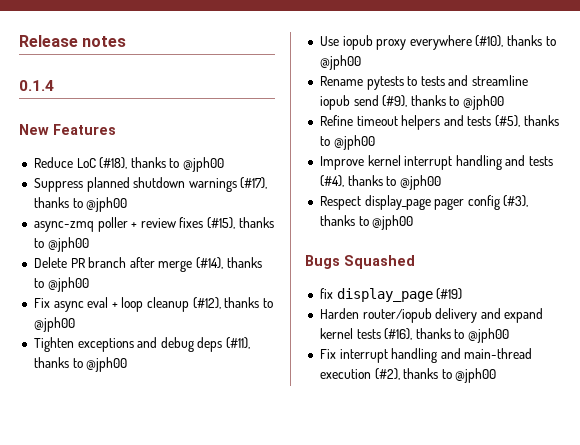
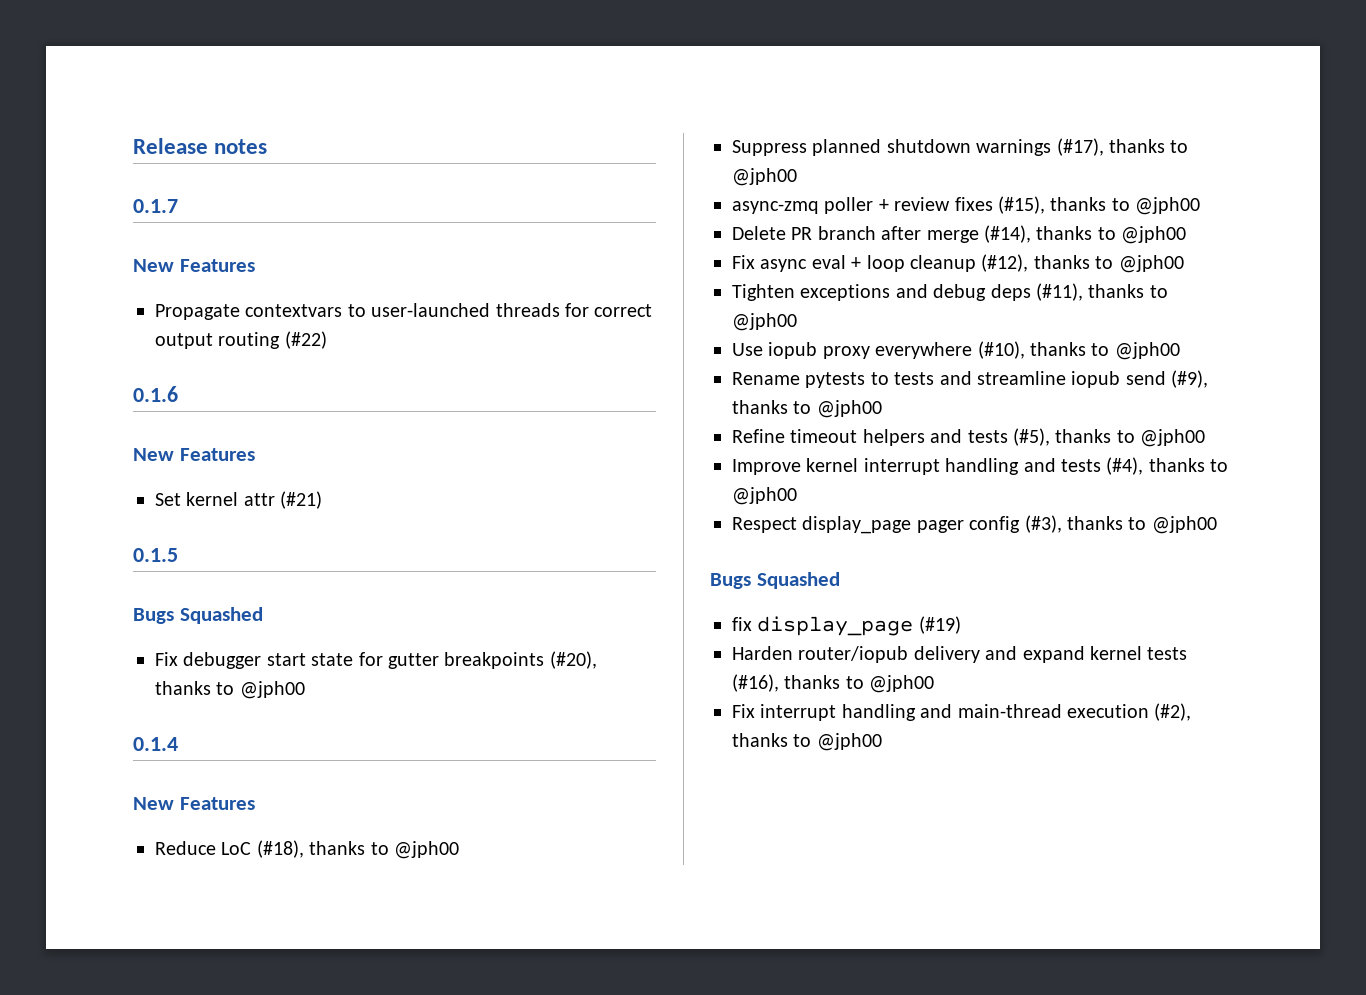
+ 0.1.7
+ New Features
+ Propagate contextvars to user-launched threads for correct output routing (#22)
+ 0.1.6
+ New Features
+ Set kernel attr (#21)
+ 0.1.5
+ Bugs Squashed
+ Fix debugger start state for gutter breakpoints (#20), thanks to @jph00

